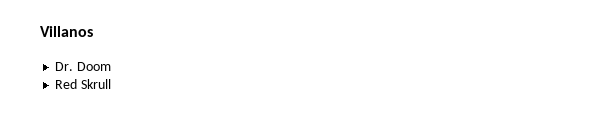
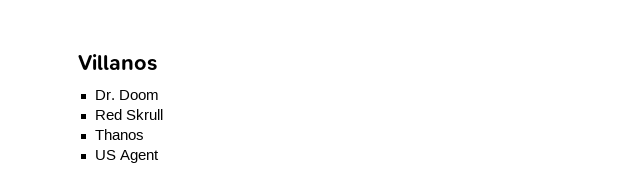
+ Thanos
+ US Agent

